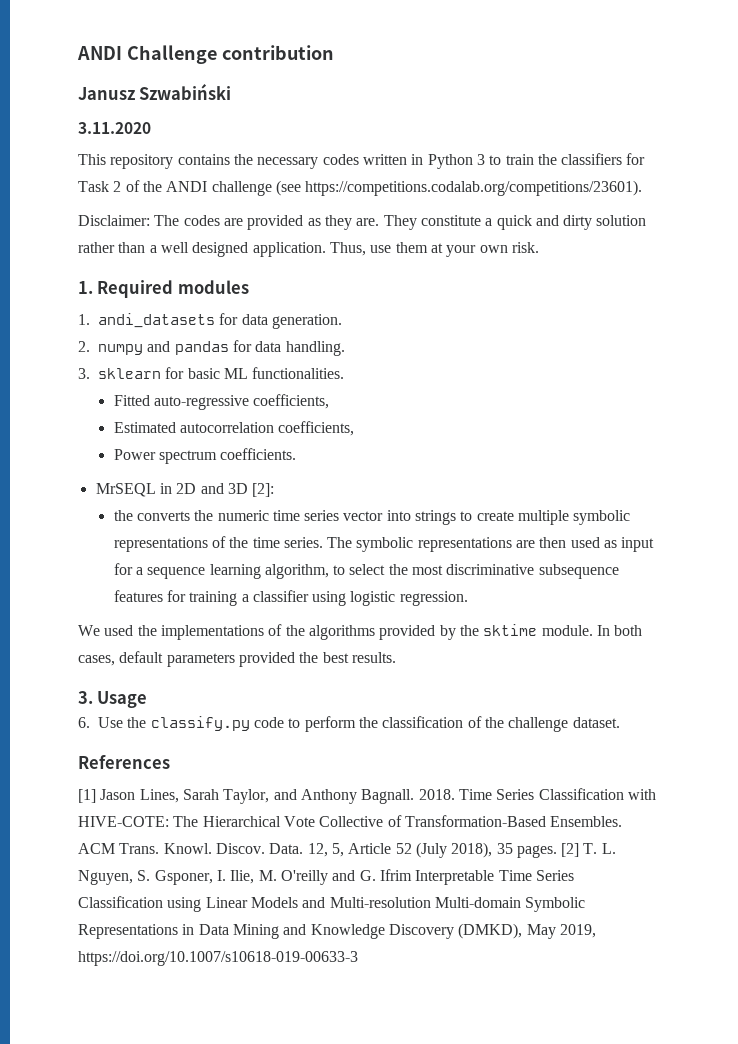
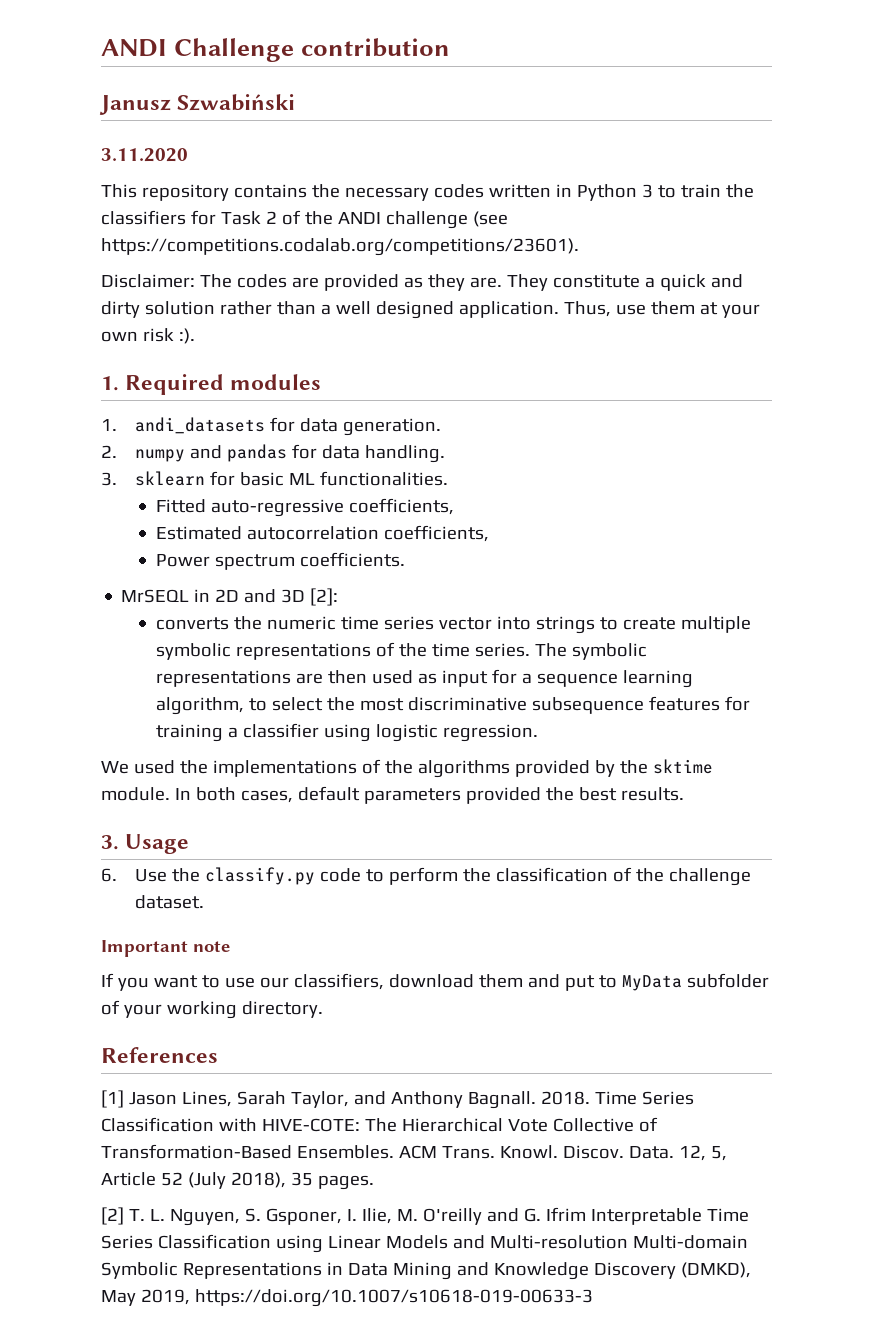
- Thus, use them at your own risk.
+ Thus, use them at your own risk :).
- the converts the numeric time series vector into strings to create multiple symbolic representations of the time series.
+ converts the numeric time series vector into strings to create multiple symbolic representations of the time series.
+ Important note
+ If you want to use our classifiers, download them and put to MyData subfolder of your working directory.
- 12, 5, Article 52 (July 2018), 35 pages. [2] T. L. Nguyen, S. Gsponer, I. Ilie, M. O'reilly and G. Ifrim Interpretable Time Series Classification using Linear Models and Multi-resolution Multi-domain Symbolic Representations in Data Mining and Knowledge Discovery (DMKD), May 2019, https://doi.org/10.1007/s10618-019-00633-3
+ 12, 5, Article 52 (July 2018), 35 pages.
+ [2] T. L. Nguyen, S. Gsponer, I. Ilie, M. O'reilly and G. Ifrim Interpretable Time Series Classification using Linear Models and Multi-resolution Multi-domain Symbolic Representations in Data Mining and Knowledge Discovery (DMKD), May 2019, https://doi.org/10.1007/s10618-019-00633-3

